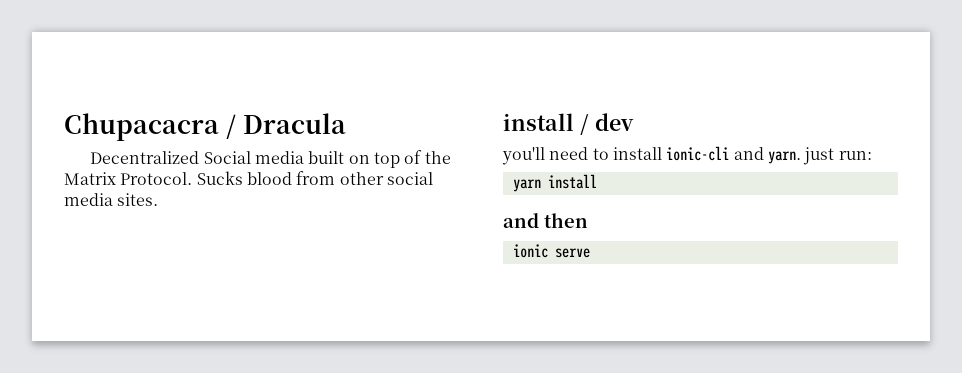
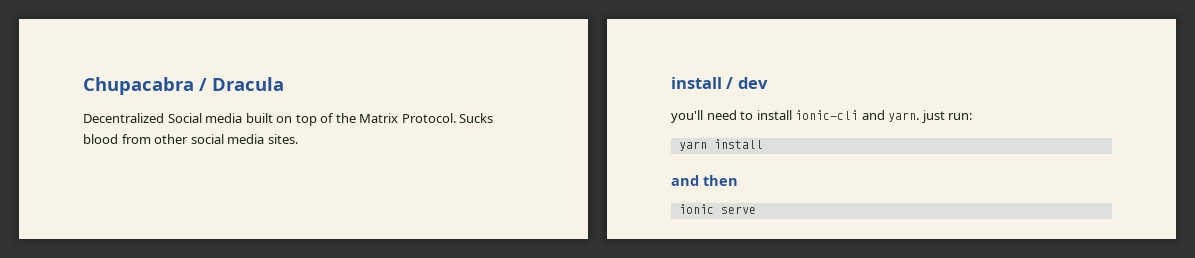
- Chupacacra / Dracula
+ Chupacabra / Dracula

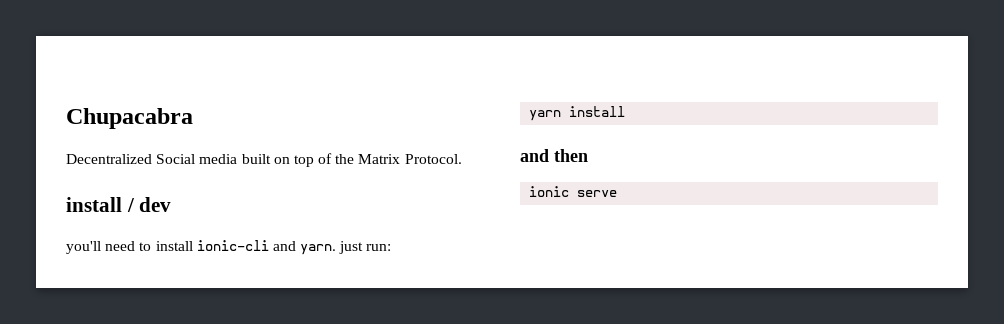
- Chupacabra / Dracula
+ Chupacabra
- Sucks blood from other social media sites.

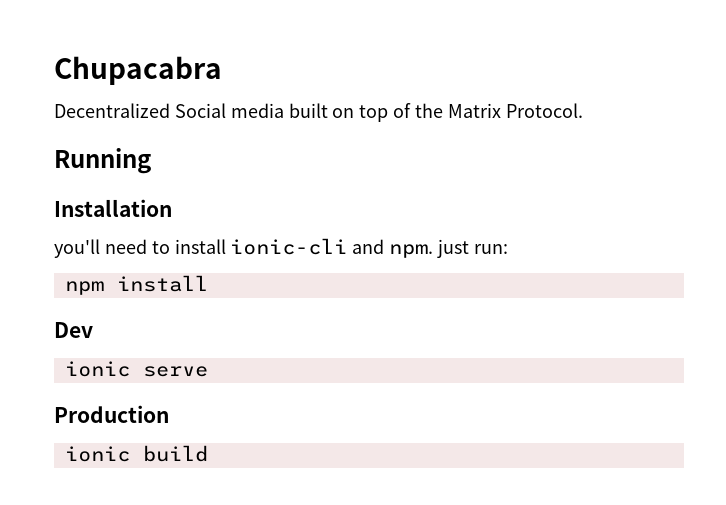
- install / dev
+ Running
+ Installation
- you'll need to install ionic-cli and yarn. just run:
+ you'll need to install ionic-cli and npm. just run:
- yarn install
+ npm install
- and then
+ Dev
+ Production
+ ionic build

